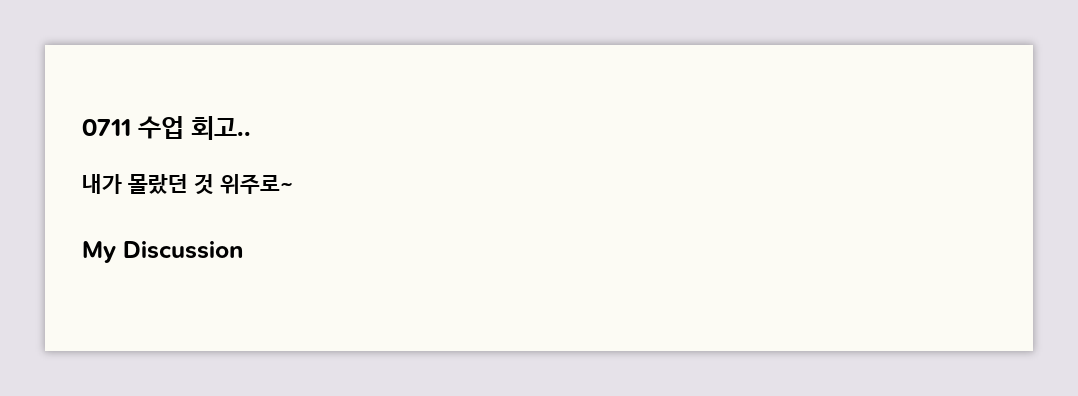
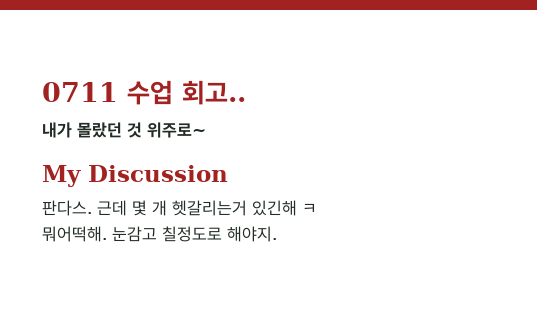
+ 판다스. 근데 몇 개 헷갈리는거 있긴해 ㅋ
+ 뭐어떡해. 눈감고 칠정도로 해야지.

